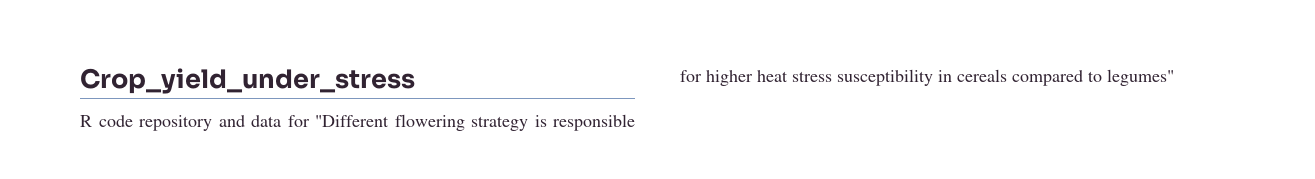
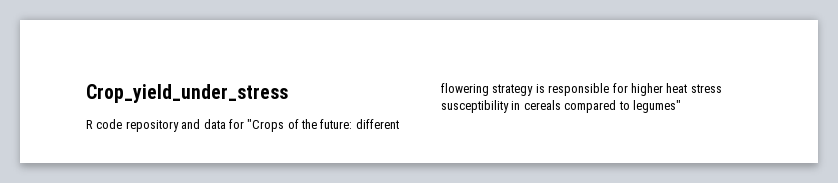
- R code repository and data for "Different flowering strategy is responsible for higher heat stress susceptibility in cereals compared to legumes"
+ R code repository and data for "Crops of the future: different flowering strategy is responsible for higher heat stress susceptibility in cereals compared to legumes"

